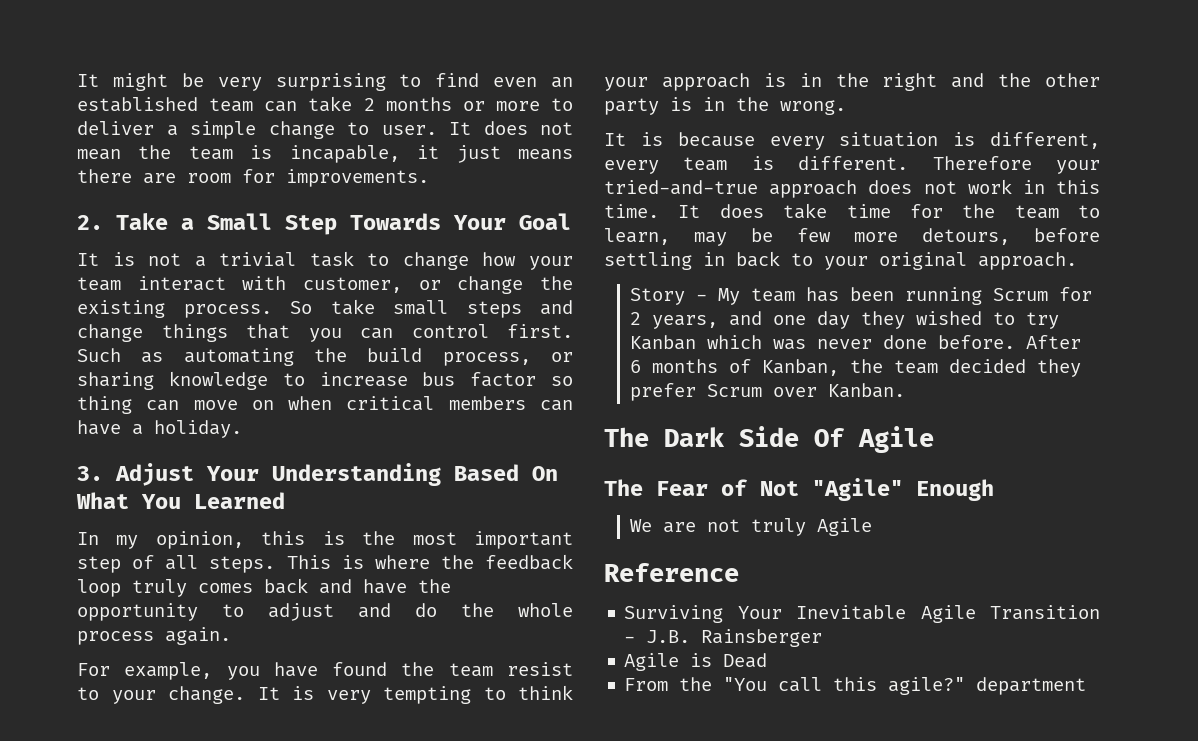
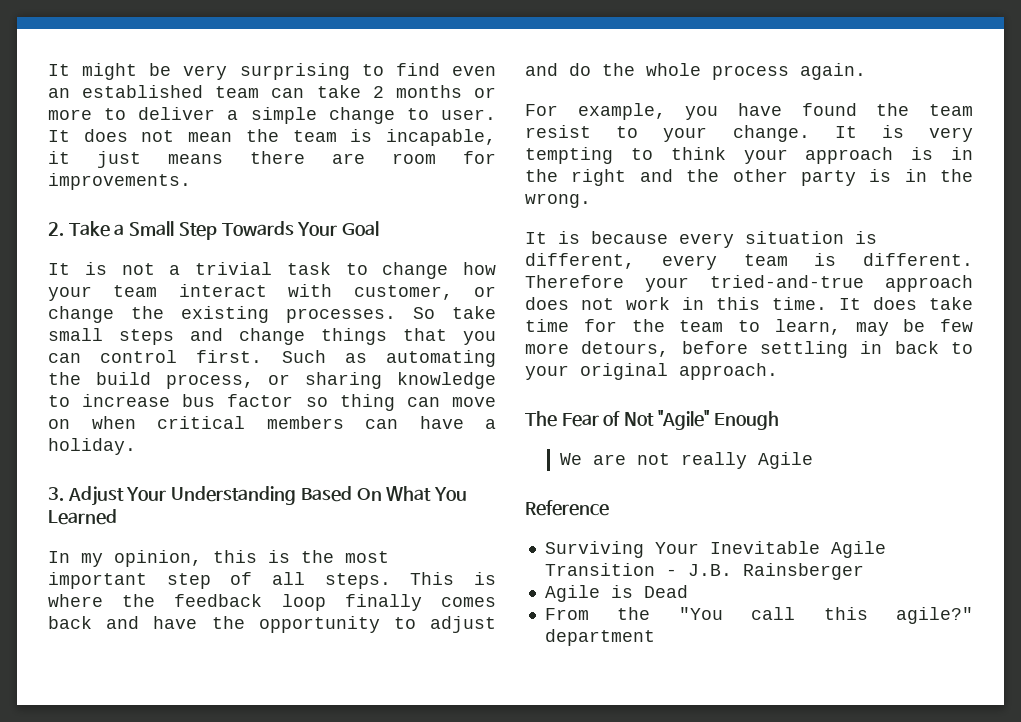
- It is not a trivial task to change how your team interact with customer, or change the existing process.
+ It is not a trivial task to change how your team interact with customer, or change the existing processes.
- This is where the feedback loop truly comes back and have the opportunity to adjust and do the whole process again.
+ This is where the feedback loop finally comes back and have the opportunity to adjust and do the whole process again.
- Story - My team has been running Scrum for 2 years, and one day they wished to try Kanban which was never done before. After 6 months of Kanban, the team decided they prefer Scrum over Kanban.
- The Dark Side Of Agile
- We are not truly Agile
+ We are not really Agile

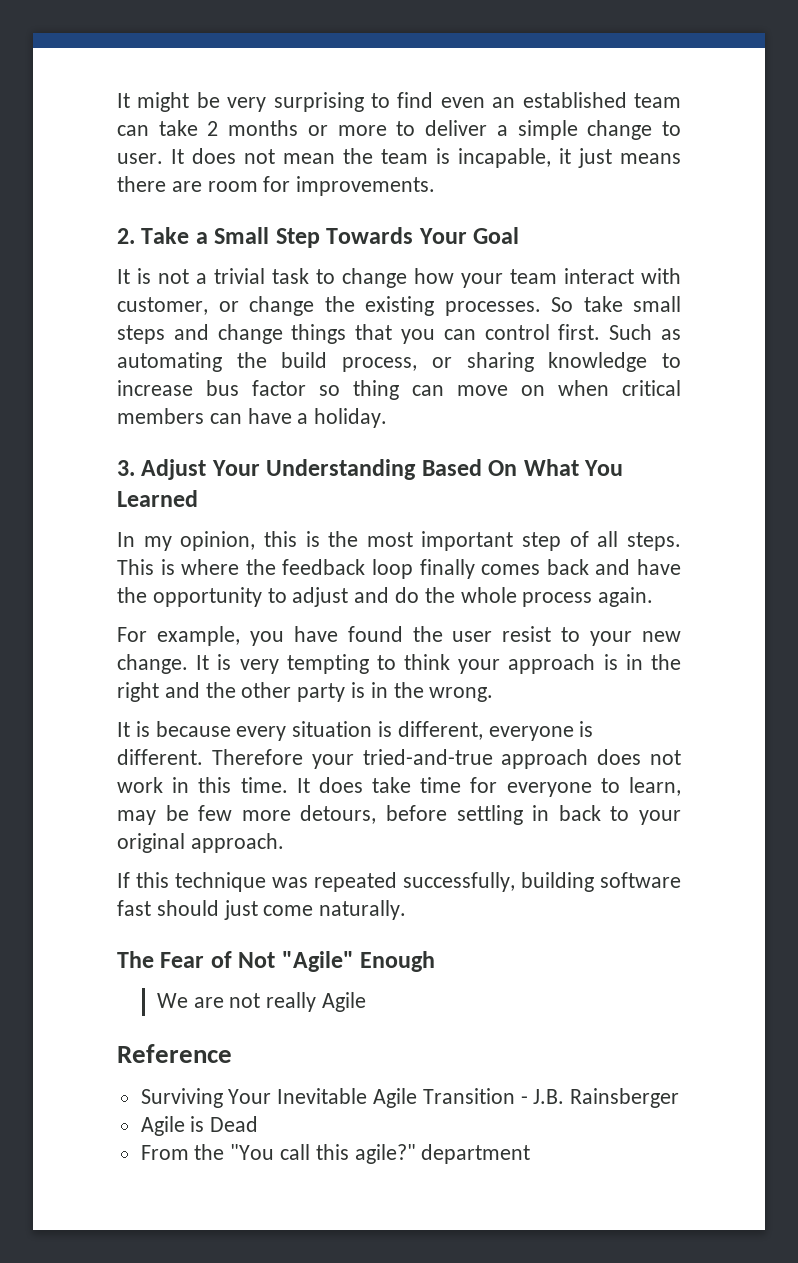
- For example, you have found the team resist to your change.
+ For example, you have found the user resist to your new change.
- It is because every situation is different, every team is different.
+ It is because every situation is different, everyone is different.
- It does take time for the team to learn, may be few more detours, before settling in back to your original approach.
+ It does take time for everyone to learn, may be few more detours, before settling in back to your original approach.
+ If this technique was repeated successfully, building software fast should just come naturally.

